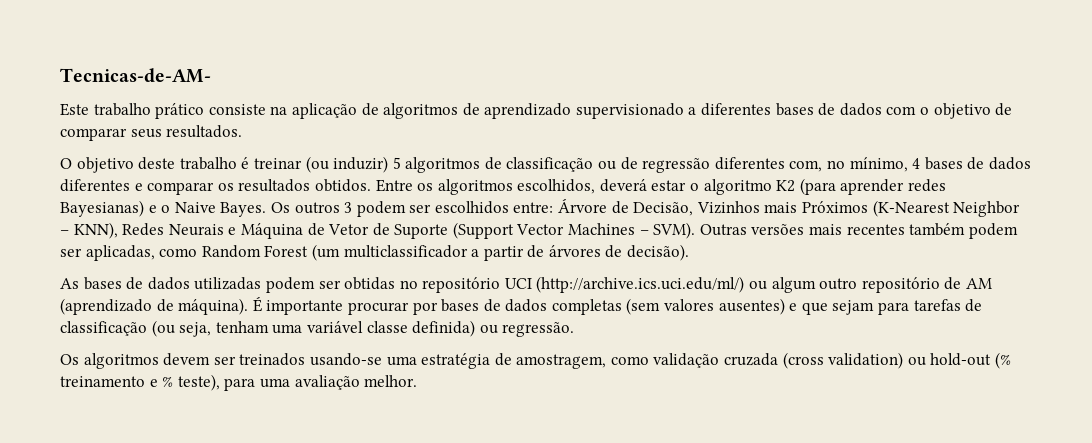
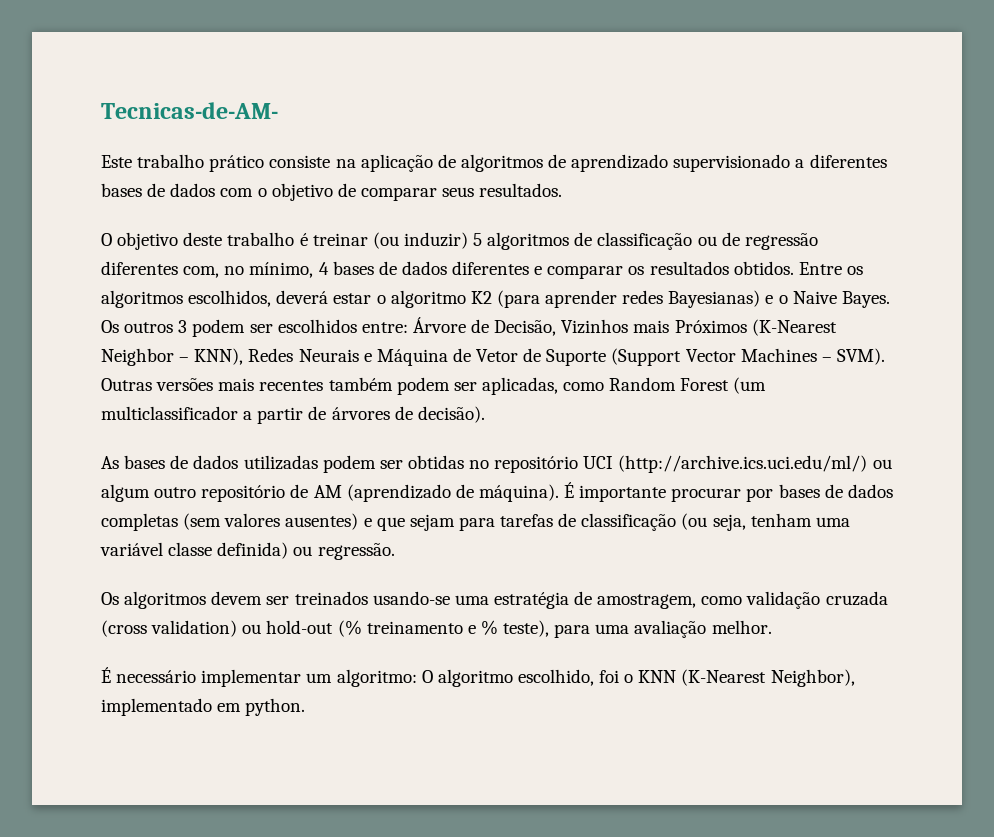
+ É necessário implementar um algoritmo: O algoritmo escolhido, foi o KNN (K-Nearest Neighbor), implementado em python.

